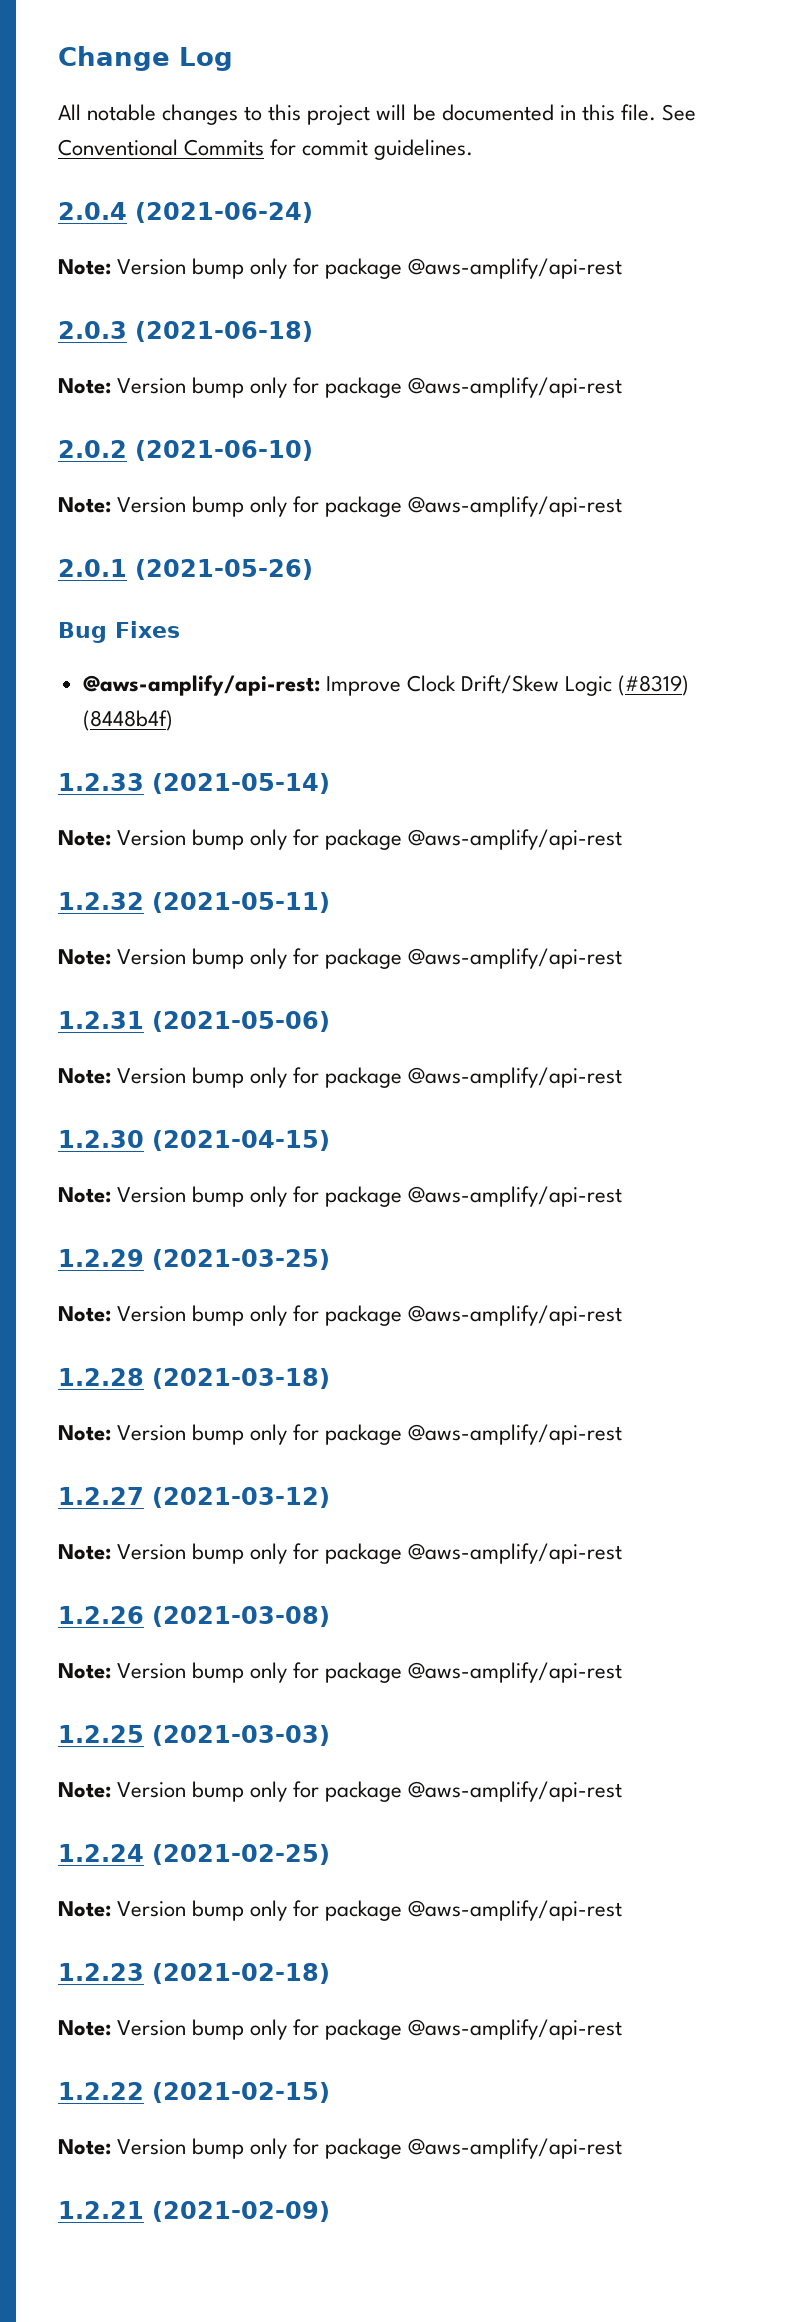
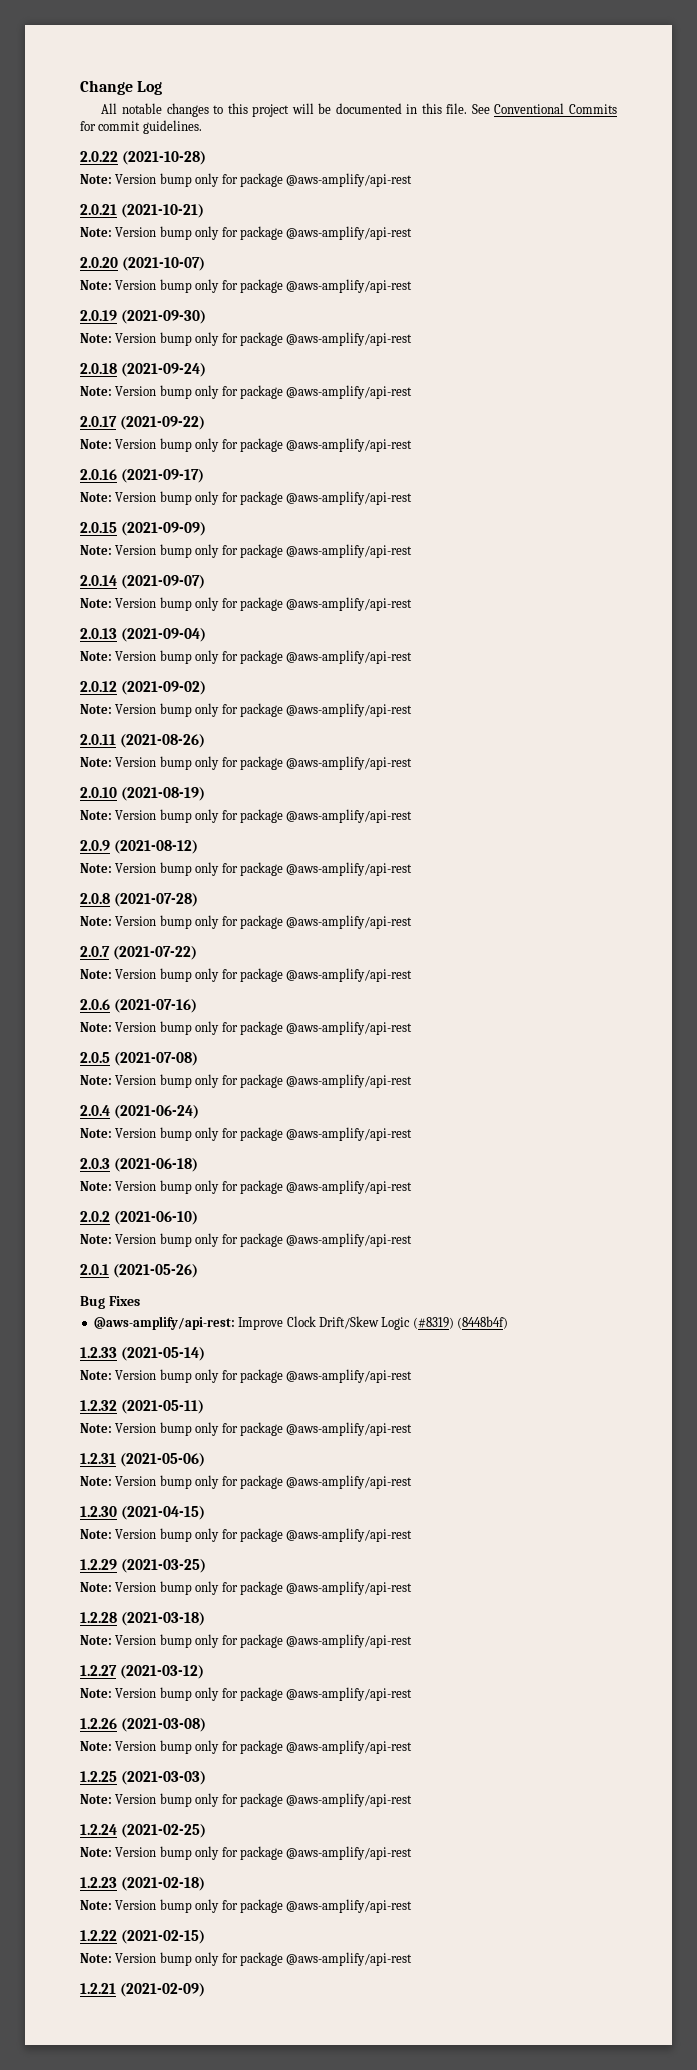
+ 2.0.22 (2021-10-28)
+ Note: Version bump only for package @aws-amplify/api-rest
+ 2.0.21 (2021-10-21)
+ Note: Version bump only for package @aws-amplify/api-rest
+ 2.0.20 (2021-10-07)
+ Note: Version bump only for package @aws-amplify/api-rest
+ 2.0.19 (2021-09-30)
+ Note: Version bump only for package @aws-amplify/api-rest
+ 2.0.18 (2021-09-24)
+ Note: Version bump only for package @aws-amplify/api-rest
+ 2.0.17 (2021-09-22)
+ Note: Version bump only for package @aws-amplify/api-rest
+ 2.0.16 (2021-09-17)
+ Note: Version bump only for package @aws-amplify/api-rest
+ 2.0.15 (2021-09-09)
+ Note: Version bump only for package @aws-amplify/api-rest
+ 2.0.14 (2021-09-07)
+ Note: Version bump only for package @aws-amplify/api-rest
+ 2.0.13 (2021-09-04)
+ Note: Version bump only for package @aws-amplify/api-rest
+ 2.0.12 (2021-09-02)
+ Note: Version bump only for package @aws-amplify/api-rest
+ 2.0.11 (2021-08-26)
+ Note: Version bump only for package @aws-amplify/api-rest
+ 2.0.10 (2021-08-19)
+ Note: Version bump only for package @aws-amplify/api-rest
+ 2.0.9 (2021-08-12)
+ Note: Version bump only for package @aws-amplify/api-rest
+ 2.0.8 (2021-07-28)
+ Note: Version bump only for package @aws-amplify/api-rest
+ 2.0.7 (2021-07-22)
+ Note: Version bump only for package @aws-amplify/api-rest
+ 2.0.6 (2021-07-16)
+ Note: Version bump only for package @aws-amplify/api-rest
+ 2.0.5 (2021-07-08)
+ Note: Version bump only for package @aws-amplify/api-rest

